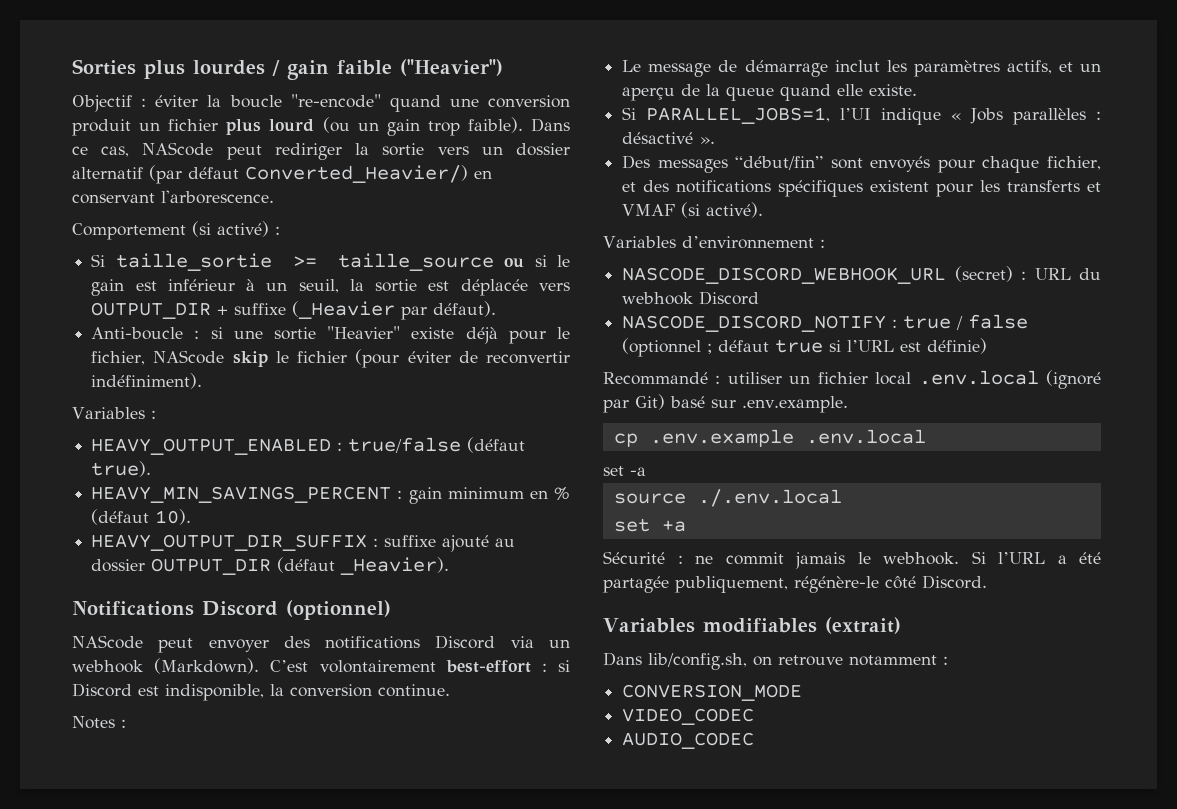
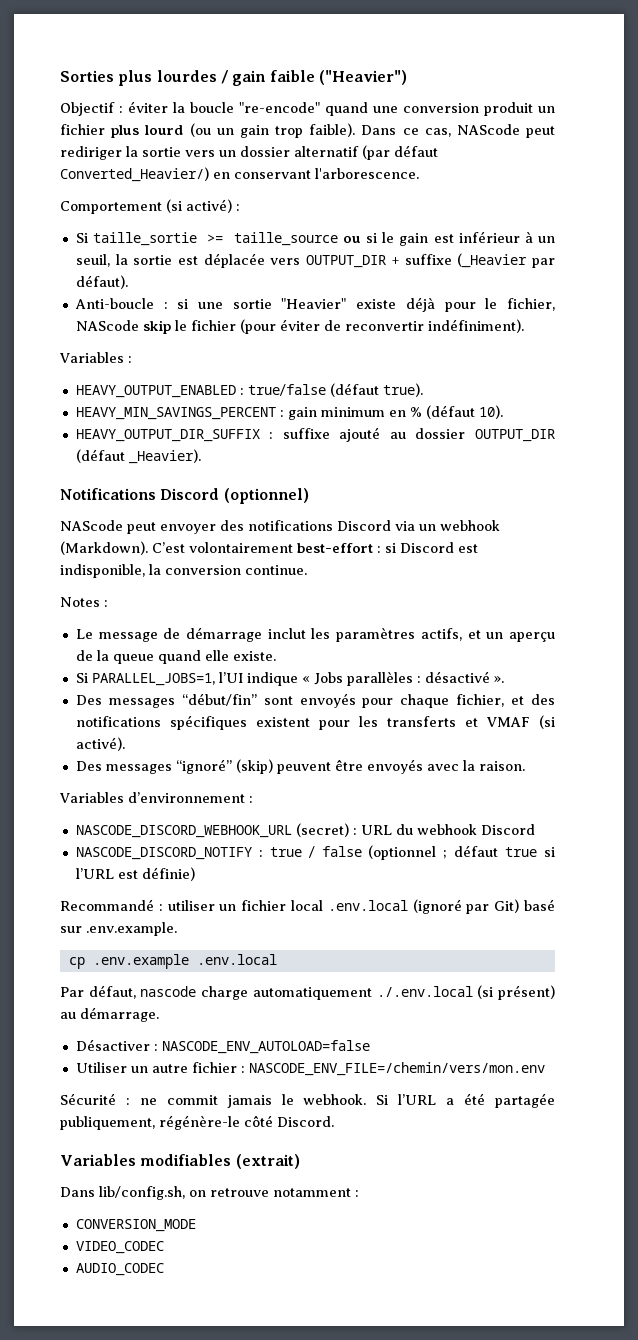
+ Des messages “ignoré” (skip) peuvent être envoyés avec la raison.
- set -a
- source ./.env.local
- set +a
+ Par défaut, nascode charge automatiquement ./.env.local (si présent) au démarrage.
+ Désactiver : NASCODE_ENV_AUTOLOAD=false
+ Utiliser un autre fichier : NASCODE_ENV_FILE=/chemin/vers/mon.env

